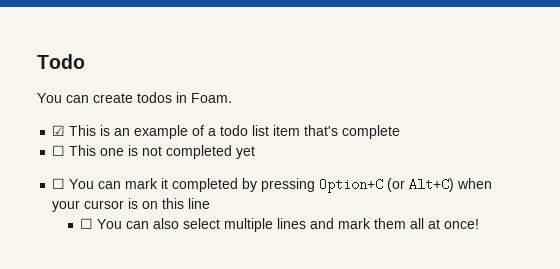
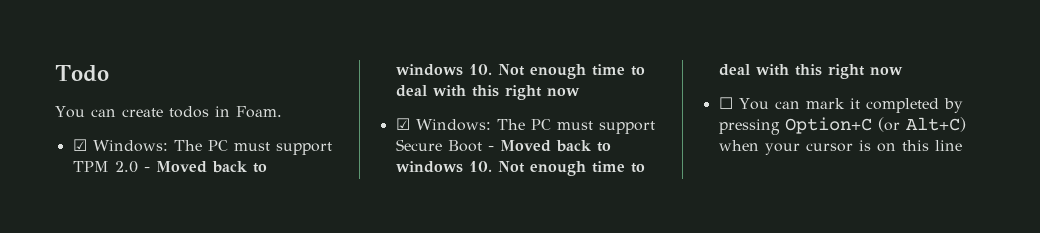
- ☑ This is an example of a todo list item that's complete
- ☐ This one is not completed yet
+ ☑ Windows: The PC must support TPM 2.0 - Moved back to windows 10. Not enough time to deal with this right now
+ ☑ Windows: The PC must support Secure Boot - Moved back to windows 10. Not enough time to deal with this right now
- ☐ You can also select multiple lines and mark them all at once!

